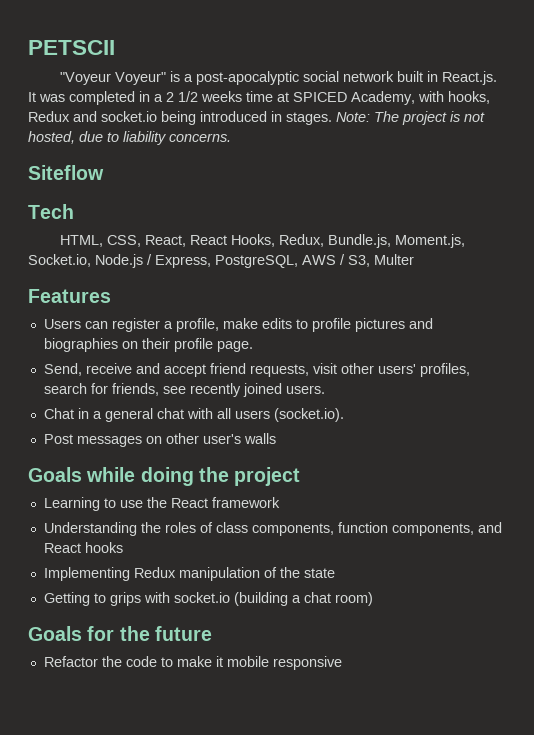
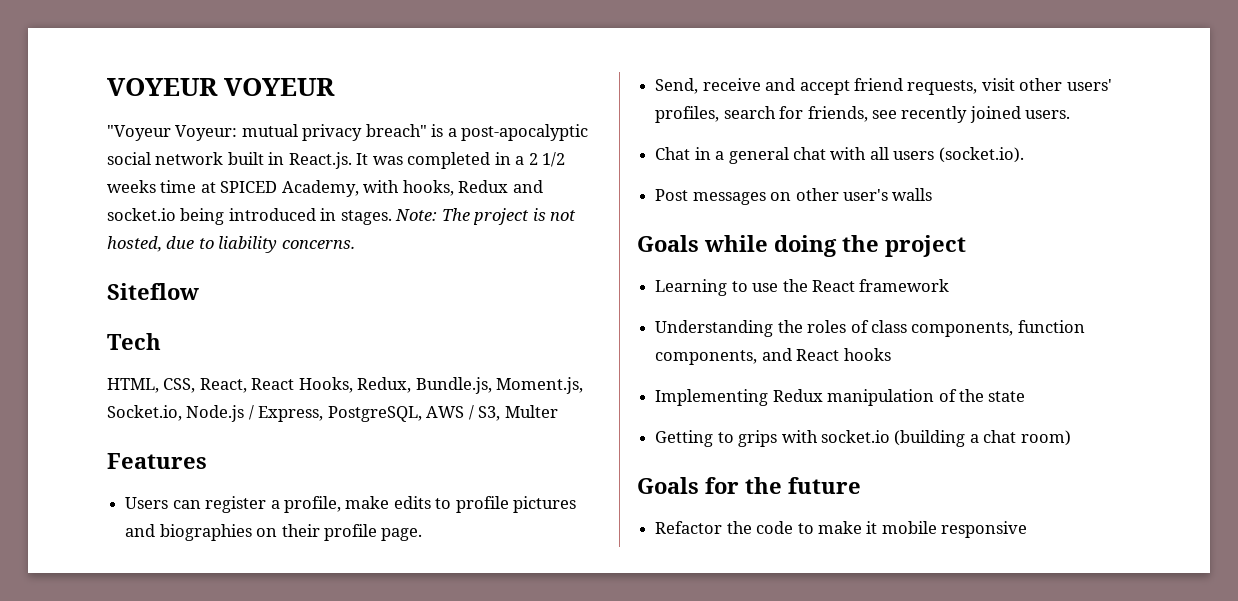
- PETSCII
+ VOYEUR VOYEUR
- "Voyeur Voyeur" is a post-apocalyptic social network built in React.js. It was completed in a 2 1/2 weeks time at SPICED Academy, with hooks, Redux and socket.io being introduced in stages.
+ "Voyeur Voyeur: mutual privacy breach" is a post-apocalyptic social network built in React.js. It was completed in a 2 1/2 weeks time at SPICED Academy, with hooks, Redux and socket.io being introduced in stages.

